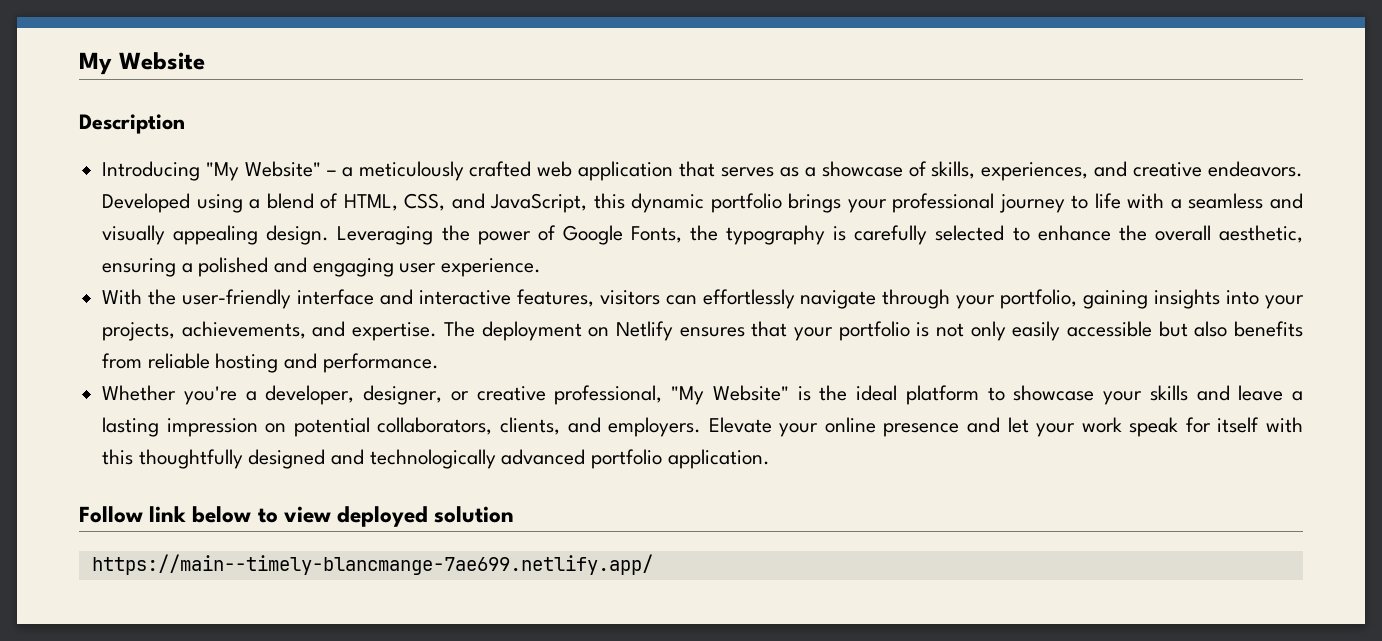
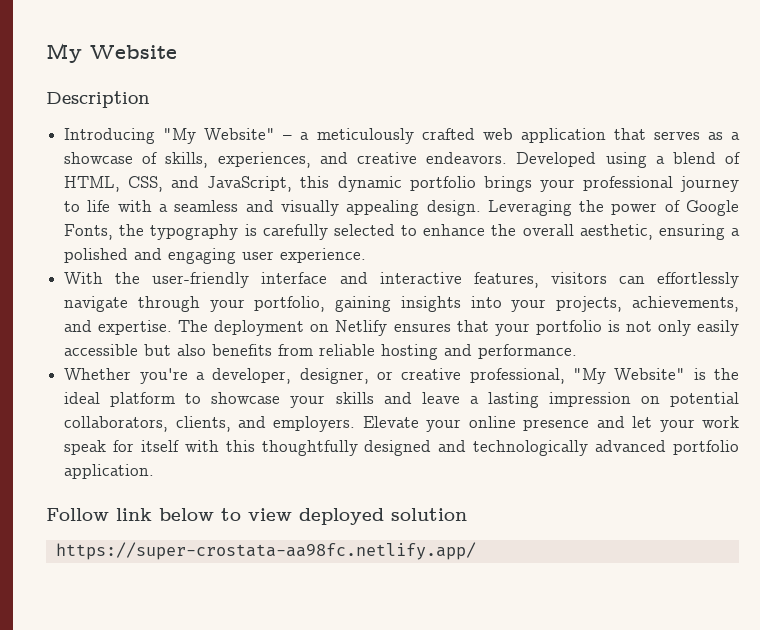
- https://main--timely-blancmange-7ae699.netlify.app/
+ https://super-crostata-aa98fc.netlify.app/

